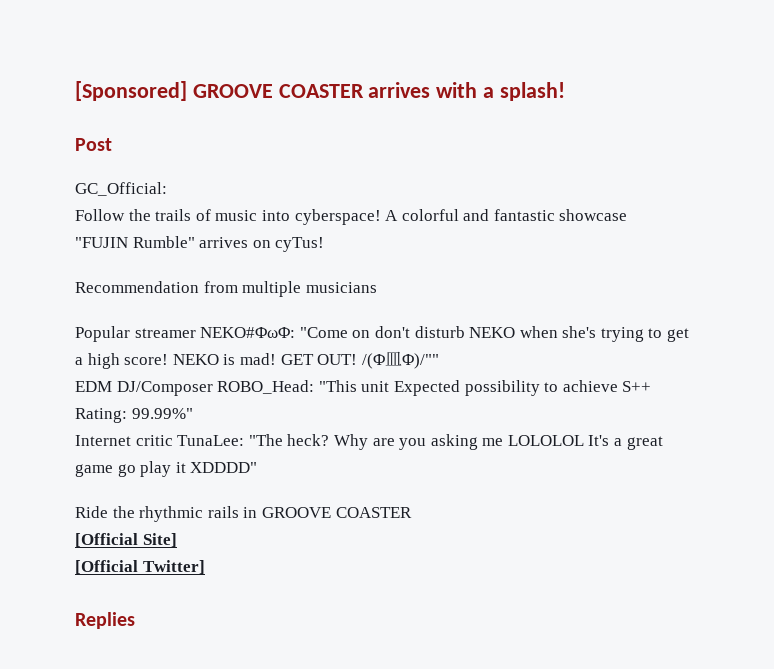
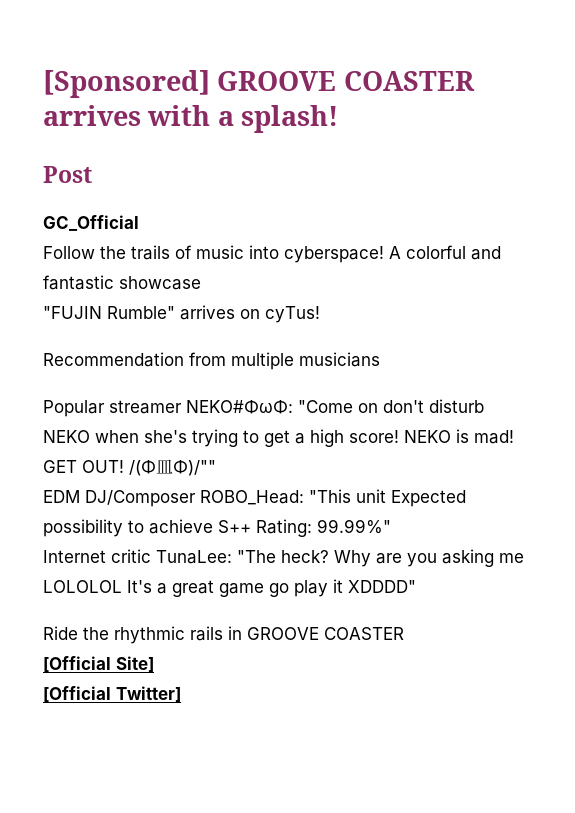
- GC_Official:
+ GC_Official
- Replies

